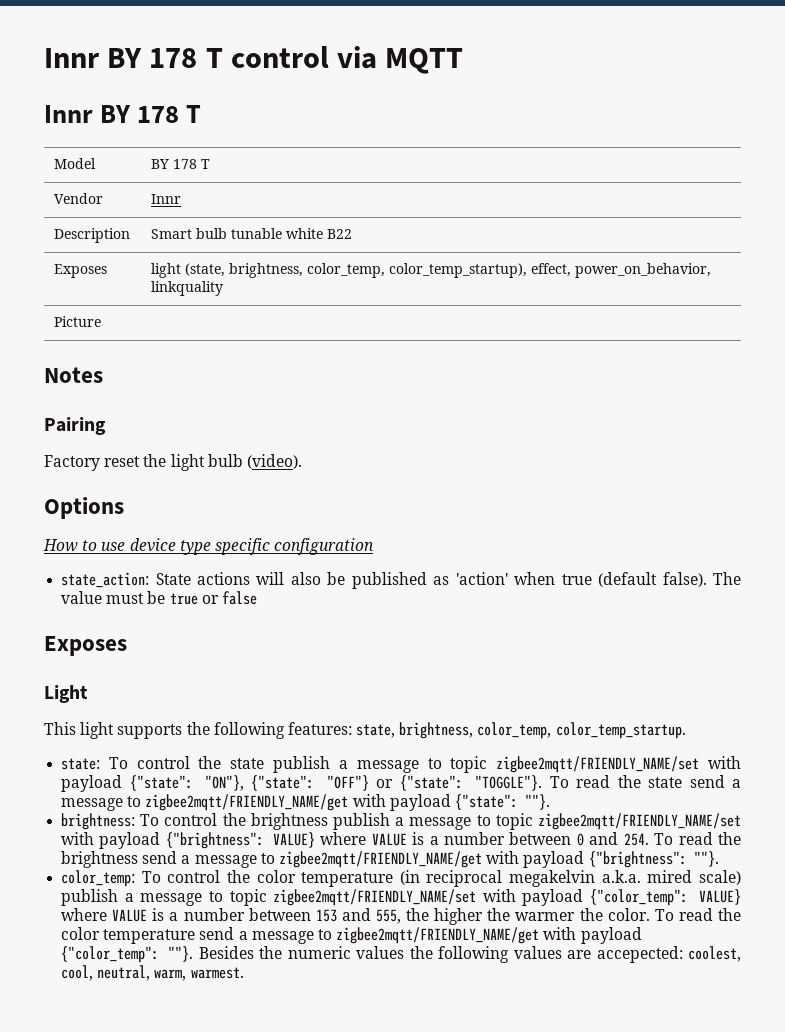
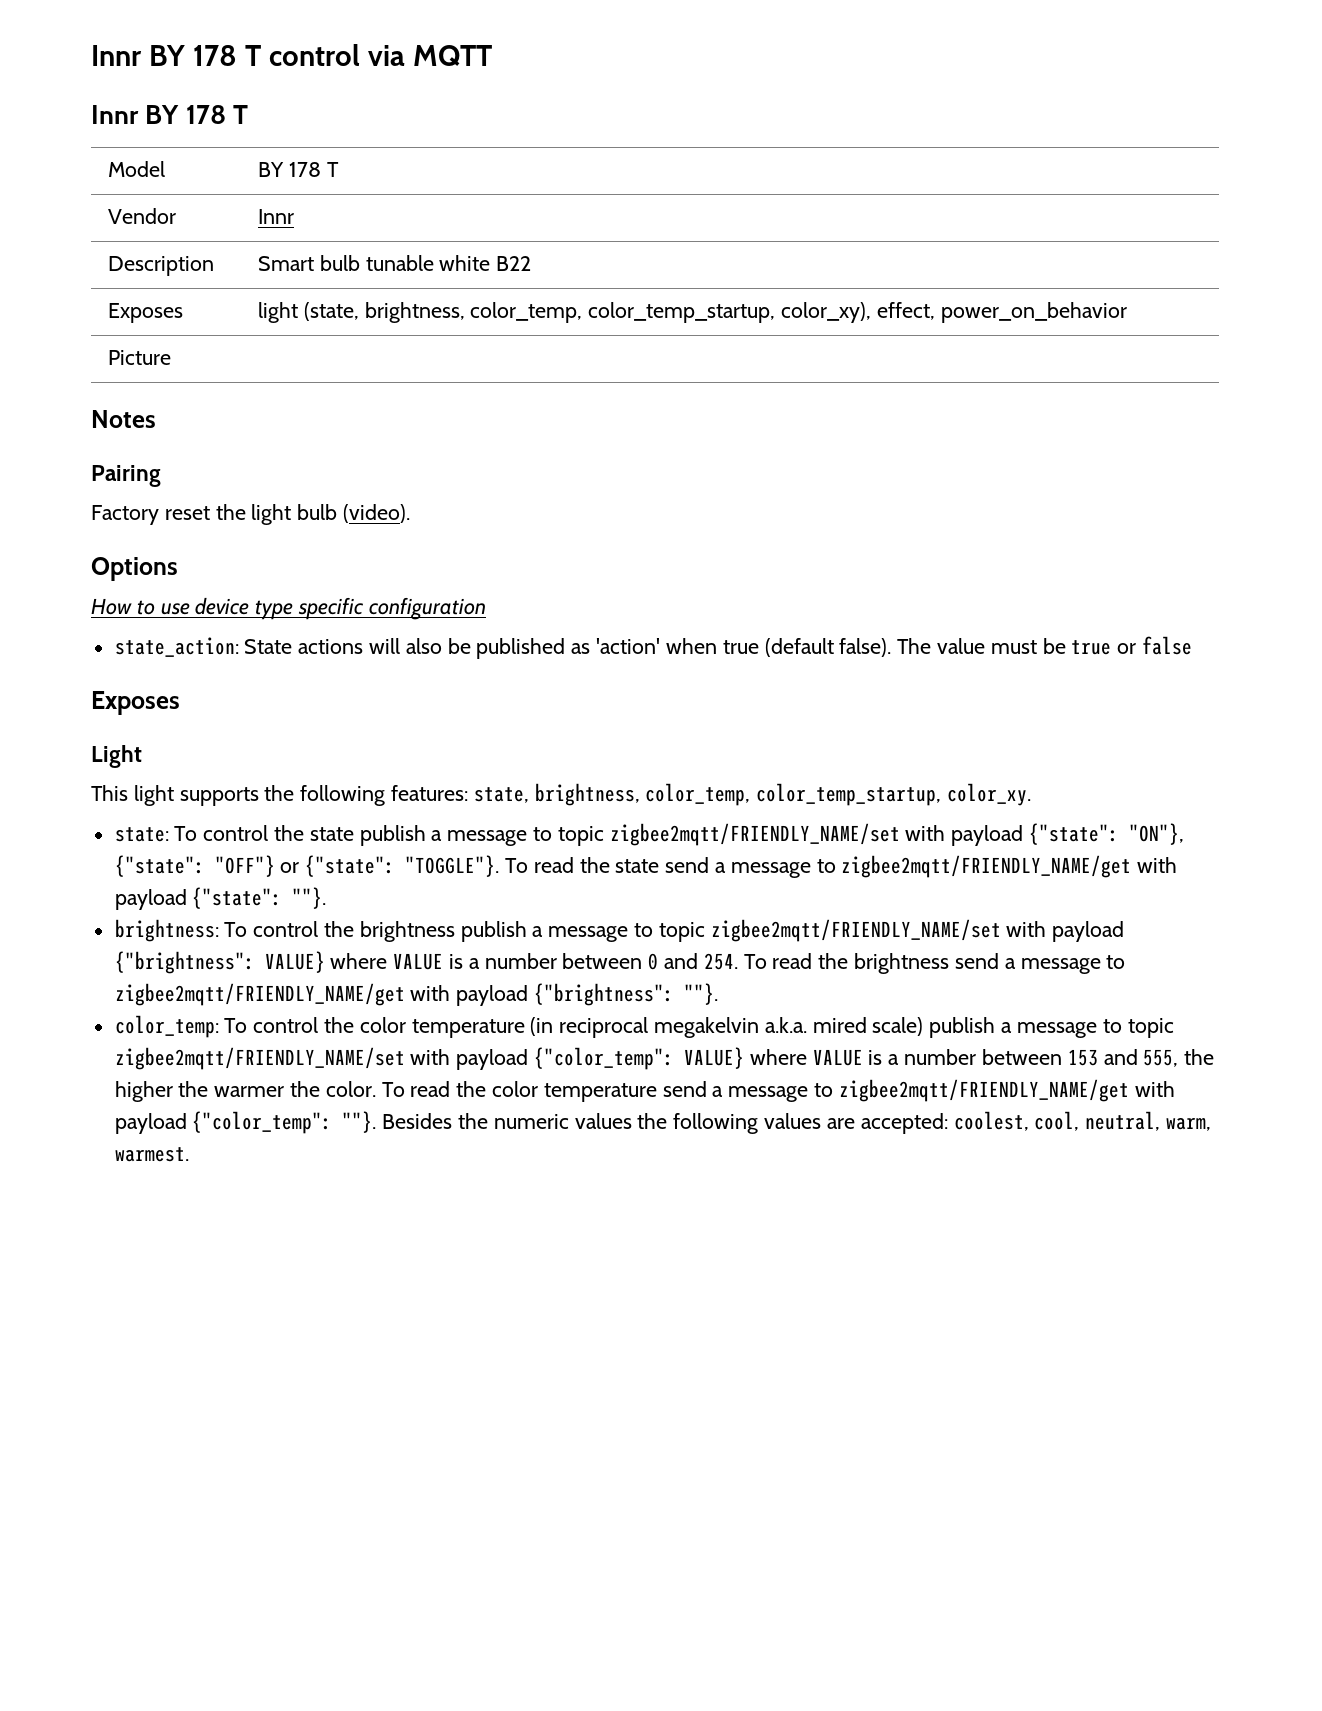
- Exposes | light (state, brightness, color_temp, color_temp_startup), effect, power_on_behavior, linkquality
+ Exposes | light (state, brightness, color_temp, color_temp_startup, color_xy), effect, power_on_behavior
- This light supports the following features: state, brightness, color_temp, color_temp_startup.
+ This light supports the following features: state, brightness, color_temp, color_temp_startup, color_xy.
- Besides the numeric values the following values are accepected: coolest, cool, neutral, warm, warmest.
+ Besides the numeric values the following values are accepted: coolest, cool, neutral, warm, warmest.

